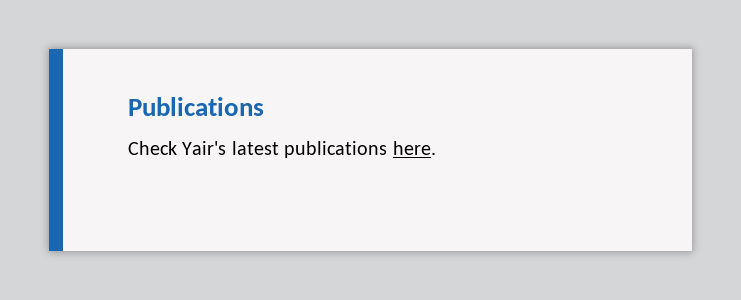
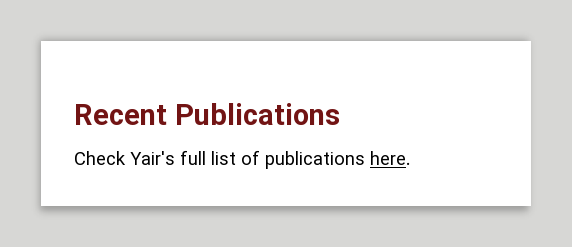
- Publications
+ Recent Publications
- Check Yair's latest publications here.
+ Check Yair's full list of publications here.

